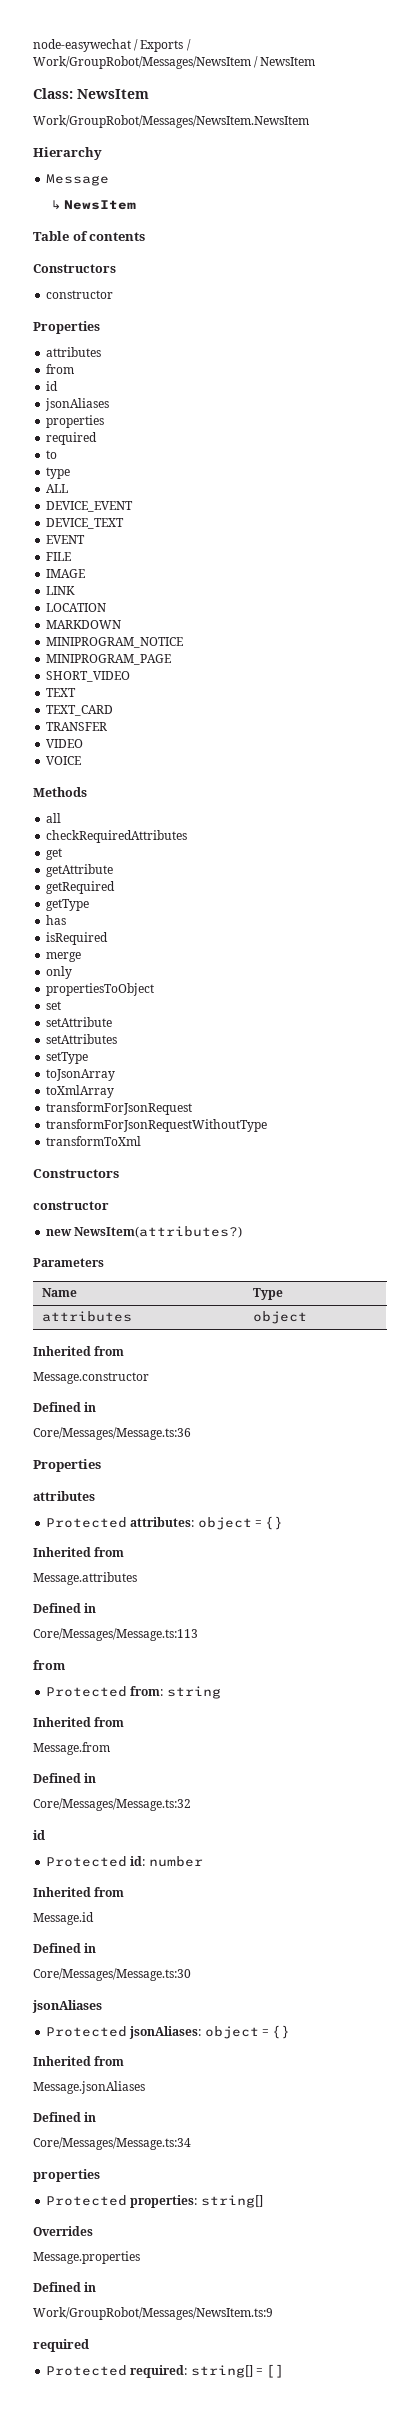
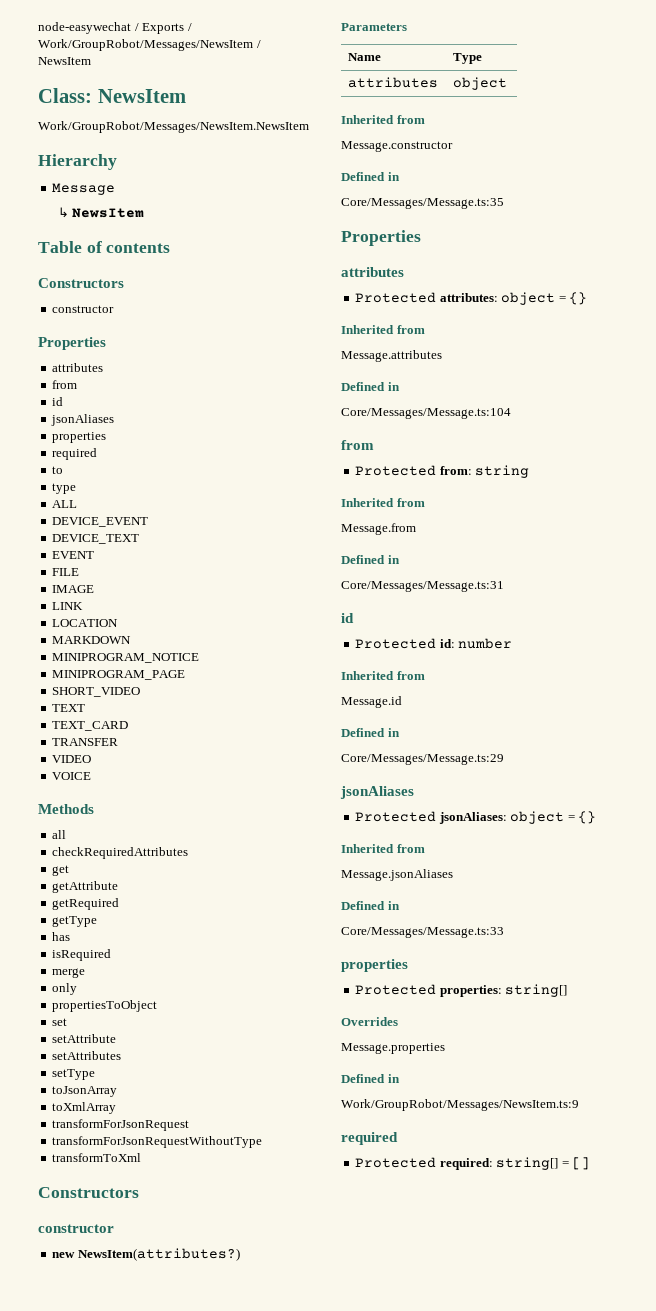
- Core/Messages/Message.ts:36
+ Core/Messages/Message.ts:35
- Core/Messages/Message.ts:113
+ Core/Messages/Message.ts:104
- Core/Messages/Message.ts:32
+ Core/Messages/Message.ts:31
- Core/Messages/Message.ts:30
+ Core/Messages/Message.ts:29
- Core/Messages/Message.ts:34
+ Core/Messages/Message.ts:33

